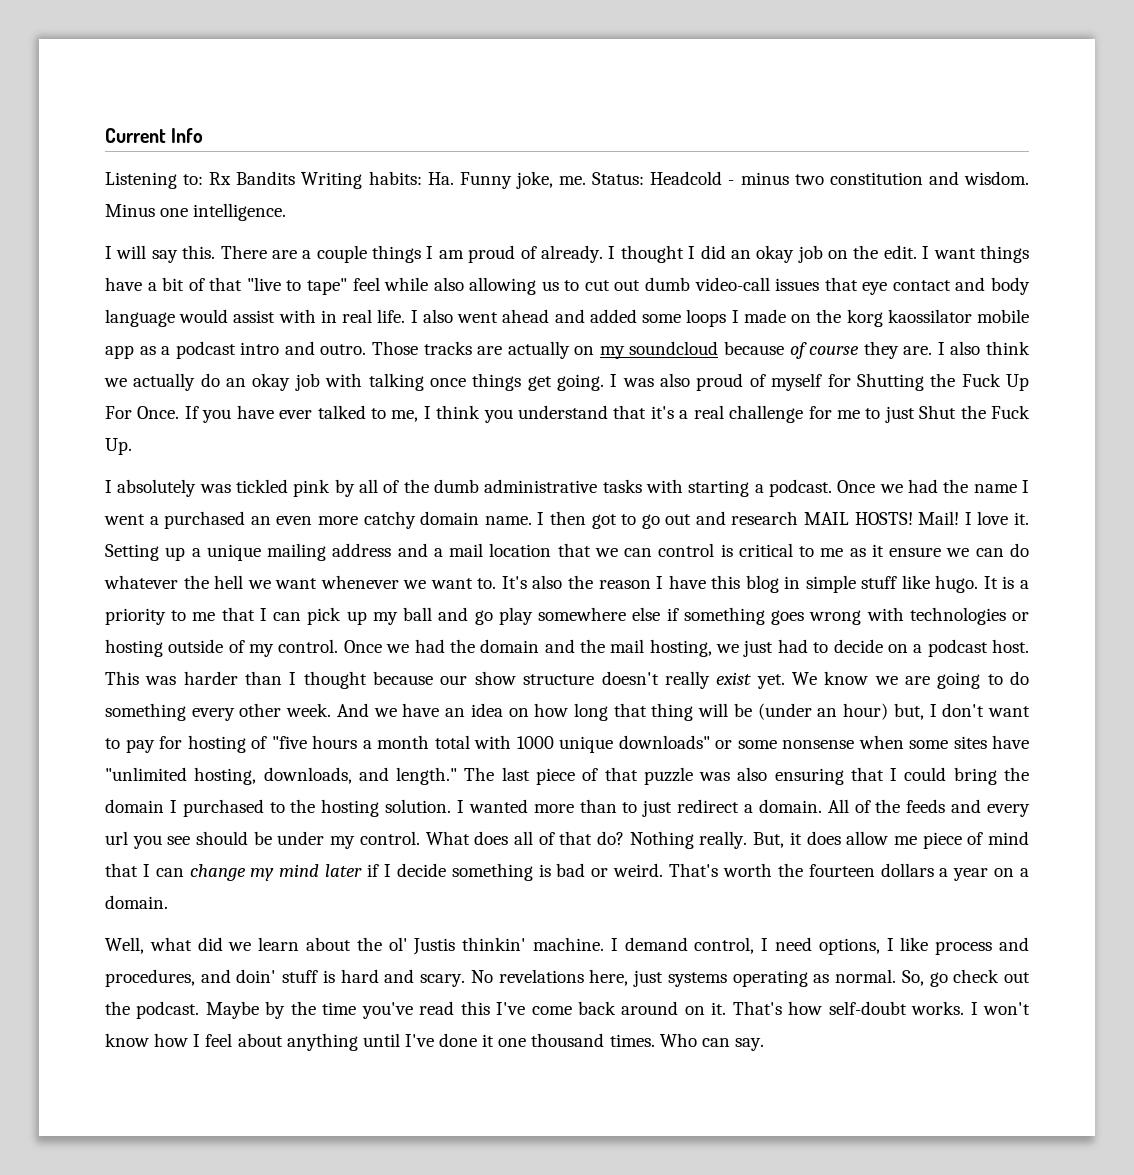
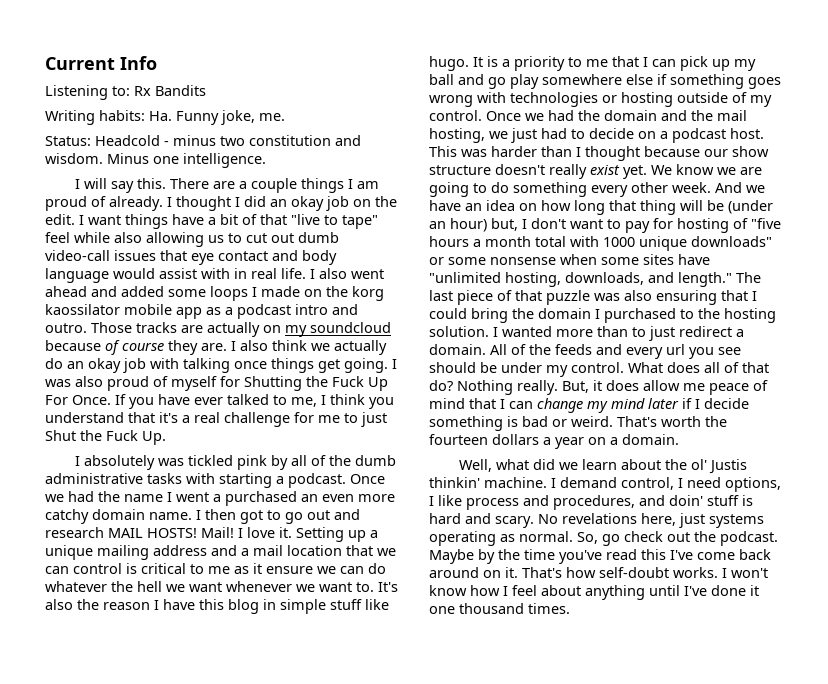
- Listening to: Rx Bandits Writing habits: Ha. Funny joke, me. Status: Headcold - minus two constitution and wisdom.
+ Listening to: Rx Bandits
+ Writing habits: Ha. Funny joke, me.
+ Status: Headcold - minus two constitution and wisdom.
- But, it does allow me piece of mind that I can change my mind later if I decide something is bad or weird.
+ But, it does allow me peace of mind that I can change my mind later if I decide something is bad or weird.
- Who can say.

